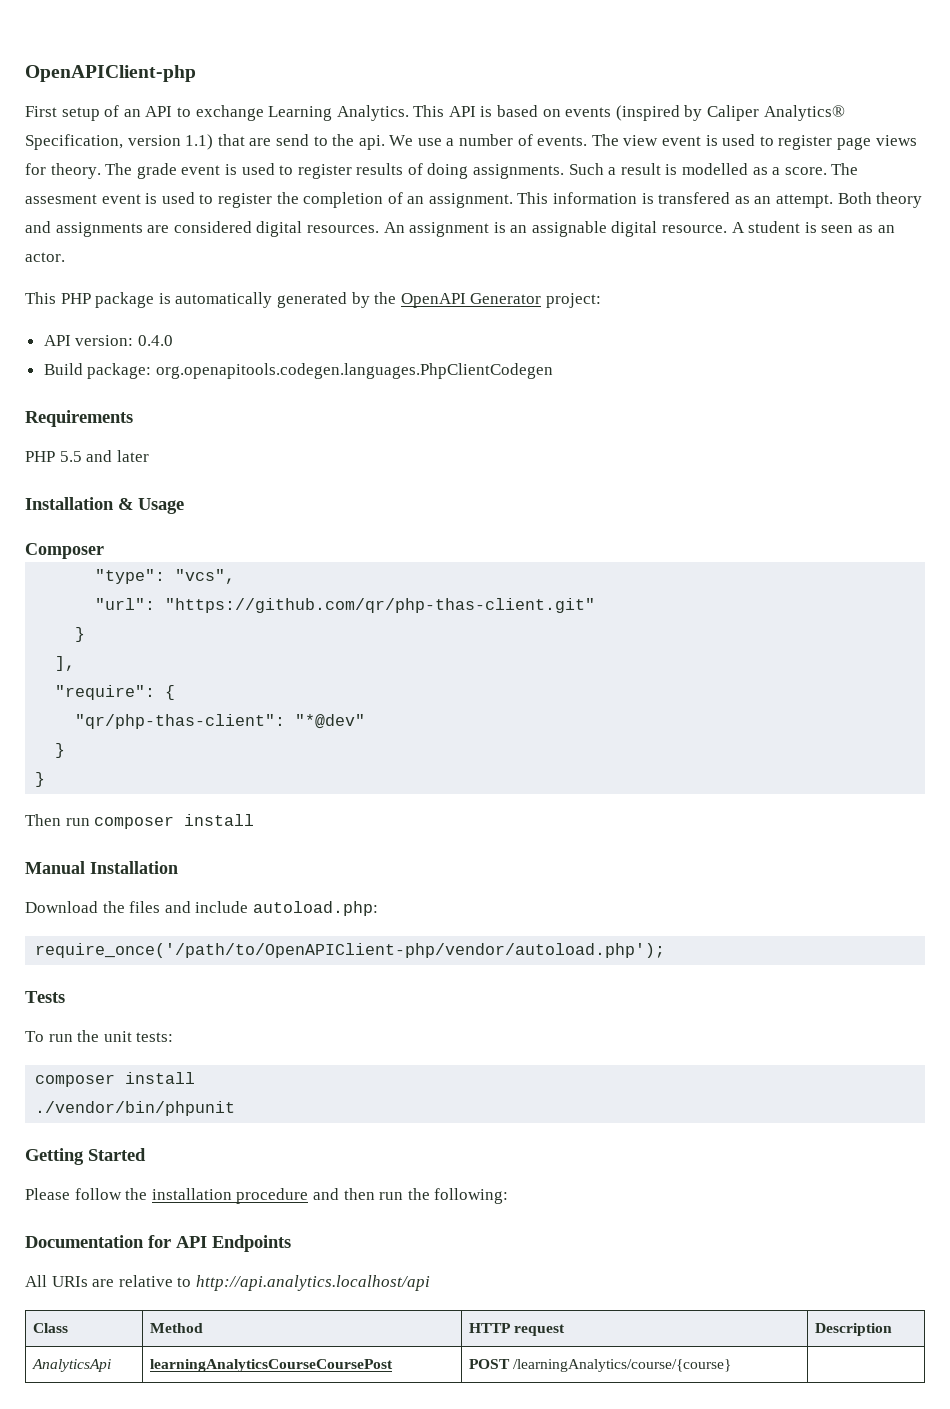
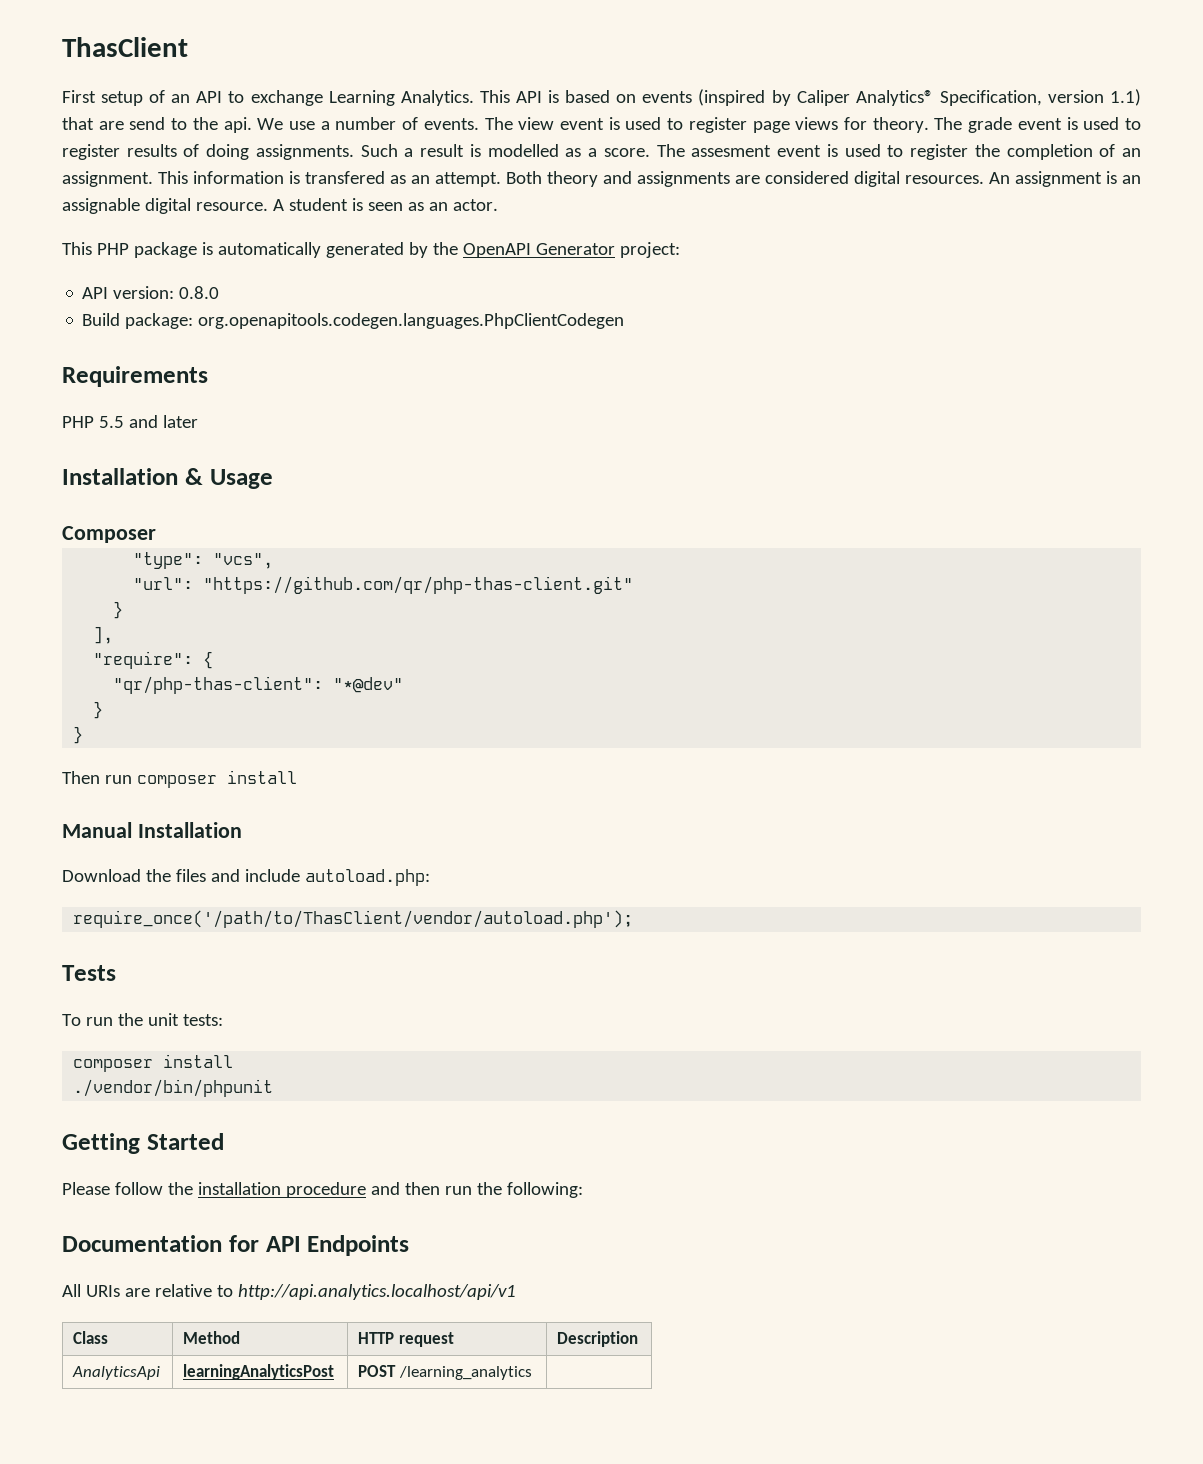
- OpenAPIClient-php
+ ThasClient
- API version: 0.4.0
+ API version: 0.8.0
- require_once('/path/to/OpenAPIClient-php/vendor/autoload.php');
+ require_once('/path/to/ThasClient/vendor/autoload.php');
- All URIs are relative to http://api.analytics.localhost/api
+ All URIs are relative to http://api.analytics.localhost/api/v1
- AnalyticsApi | learningAnalyticsCourseCoursePost | POST /learningAnalytics/course/{course} |
+ AnalyticsApi | learningAnalyticsPost | POST /learning_analytics |

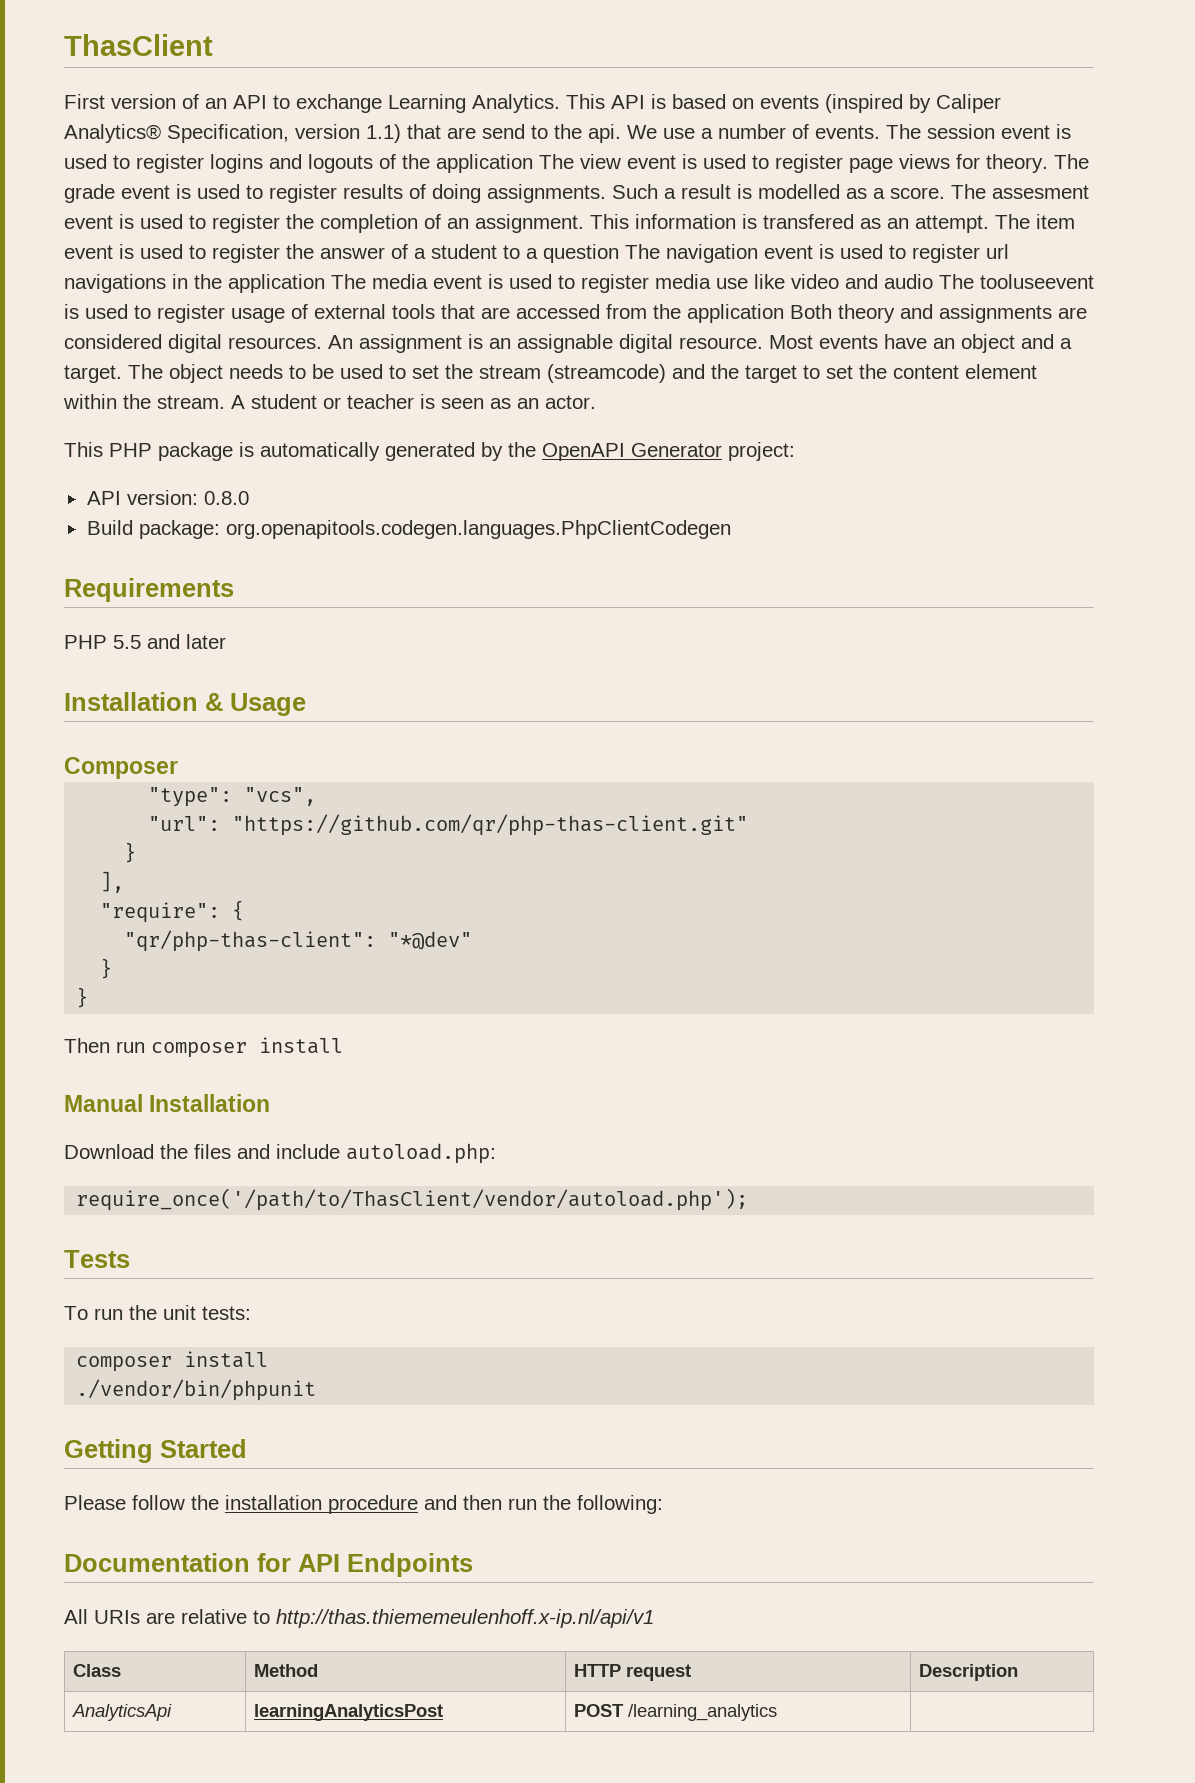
- First setup of an API to exchange Learning Analytics.
+ First version of an API to exchange Learning Analytics.
- The view event is used to register page views for theory.
+ The session event is used to register logins and logouts of the application The view event is used to register page views for theory.
- Both theory and assignments are considered digital resources.
+ The item event is used to register the answer of a student to a question The navigation event is used to register url navigations in the application The media event is used to register media use like video and audio The tooluseevent is used to register usage of external tools that are accessed from the application Both theory and assignments are considered digital resources.
- A student is seen as an actor.
+ Most events have an object and a target. The object needs to be used to set the stream (streamcode) and the target to set the content element within the stream. A student or teacher is seen as an actor.
- All URIs are relative to http://api.analytics.localhost/api/v1
+ All URIs are relative to http://thas.thiememeulenhoff.x-ip.nl/api/v1

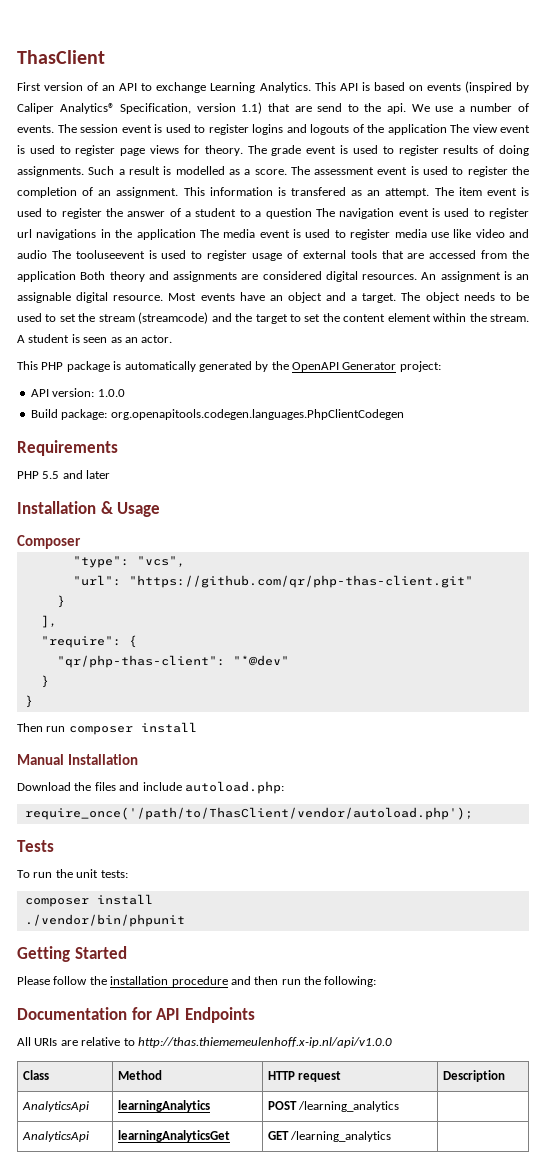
- The assesment event is used to register the completion of an assignment.
+ The assessment event is used to register the completion of an assignment.
- A student or teacher is seen as an actor.
+ A student is seen as an actor.
- API version: 0.8.0
+ API version: 1.0.0
- All URIs are relative to http://thas.thiememeulenhoff.x-ip.nl/api/v1
+ All URIs are relative to http://thas.thiememeulenhoff.x-ip.nl/api/v1.0.0
- AnalyticsApi | learningAnalyticsPost | POST /learning_analytics |
+ AnalyticsApi | learningAnalytics | POST /learning_analytics |
+ AnalyticsApi | learningAnalyticsGet | GET /learning_analytics |

